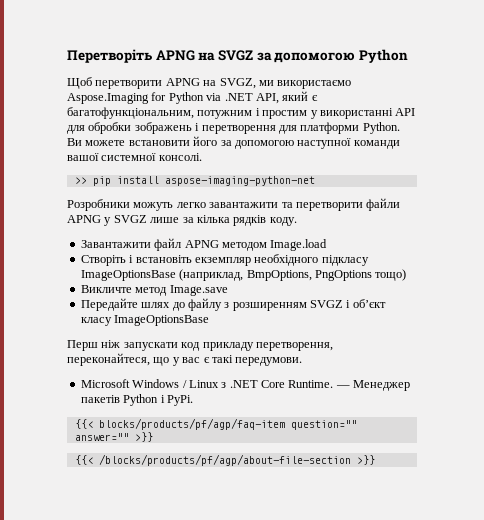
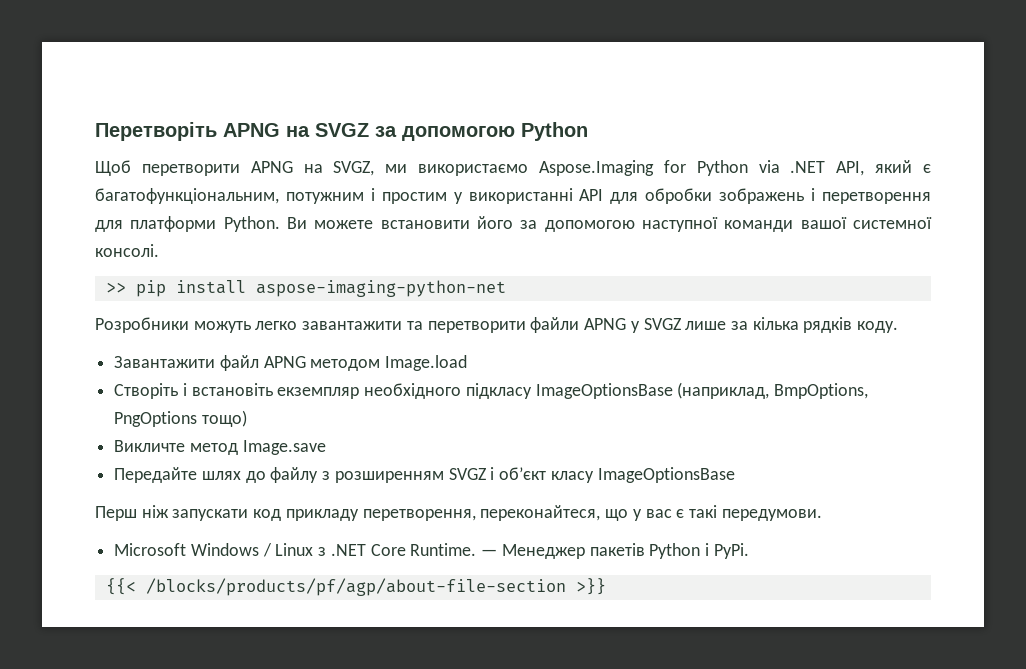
- {{< blocks/products/pf/agp/faq-item question="" answer="" >}}

